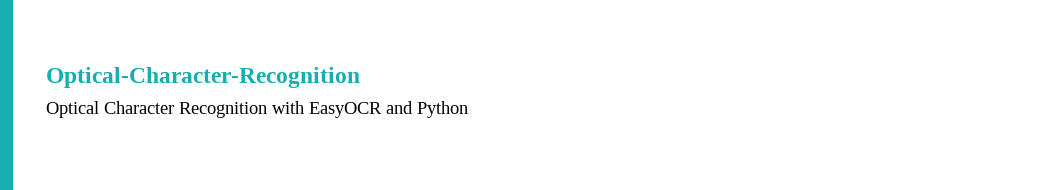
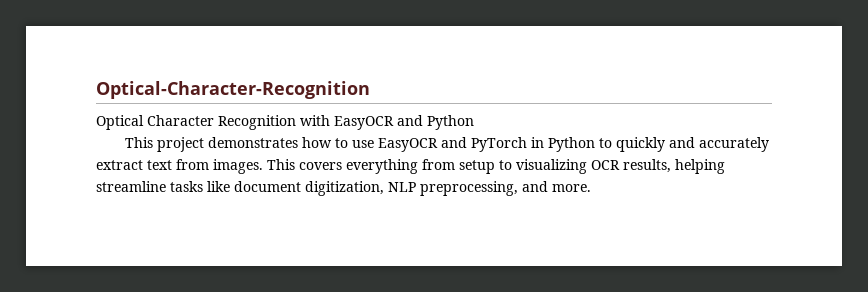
+ This project demonstrates how to use EasyOCR and PyTorch in Python to quickly and accurately extract text from images. This covers everything from setup to visualizing OCR results, helping streamline tasks like document digitization, NLP preprocessing, and more.

